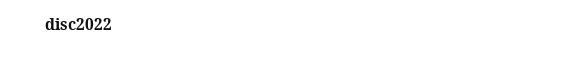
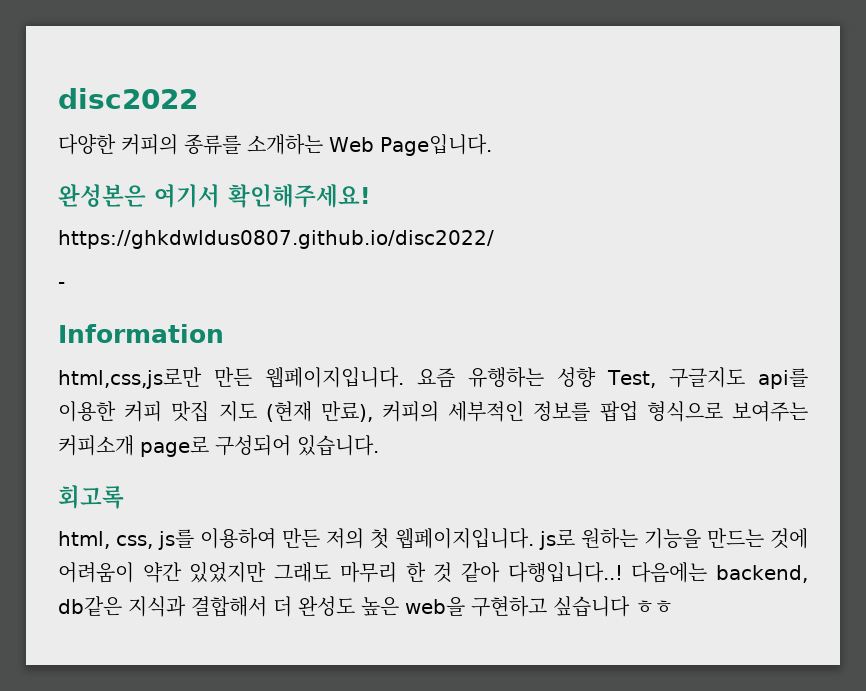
+ 다양한 커피의 종류를 소개하는 Web Page입니다.
+ 완성본은 여기서 확인해주세요!
+ https://ghkdwldus0807.github.io/disc2022/
+ -
+ Information
+ html,css,js로만 만든 웹페이지입니다. 요즘 유행하는 성향 Test, 구글지도 api를 이용한 커피 맛집 지도 (현재 만료), 커피의 세부적인 정보를 팝업 형식으로 보여주는 커피소개 page로 구성되어 있습니다.
+ 회고록
+ html, css, js를 이용하여 만든 저의 첫 웹페이지입니다. js로 원하는 기능을 만드는 것에 어려움이 약간 있었지만 그래도 마무리 한 것 같아 다행입니다..! 다음에는 backend, db같은 지식과 결합해서 더 완성도 높은 web을 구현하고 싶습니다 ㅎㅎ

